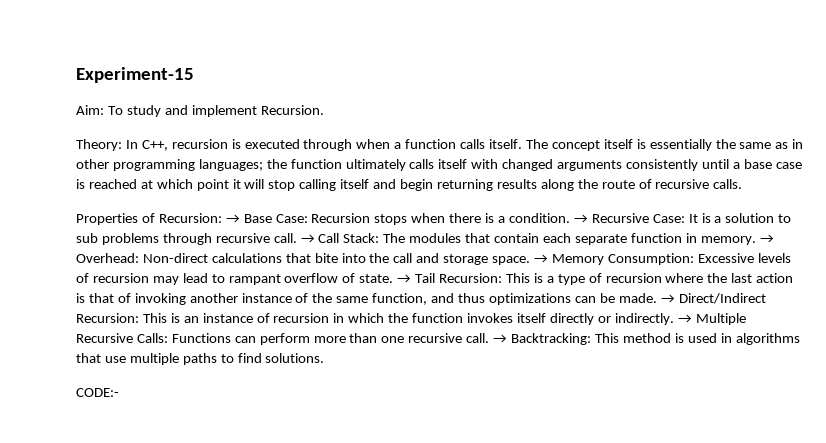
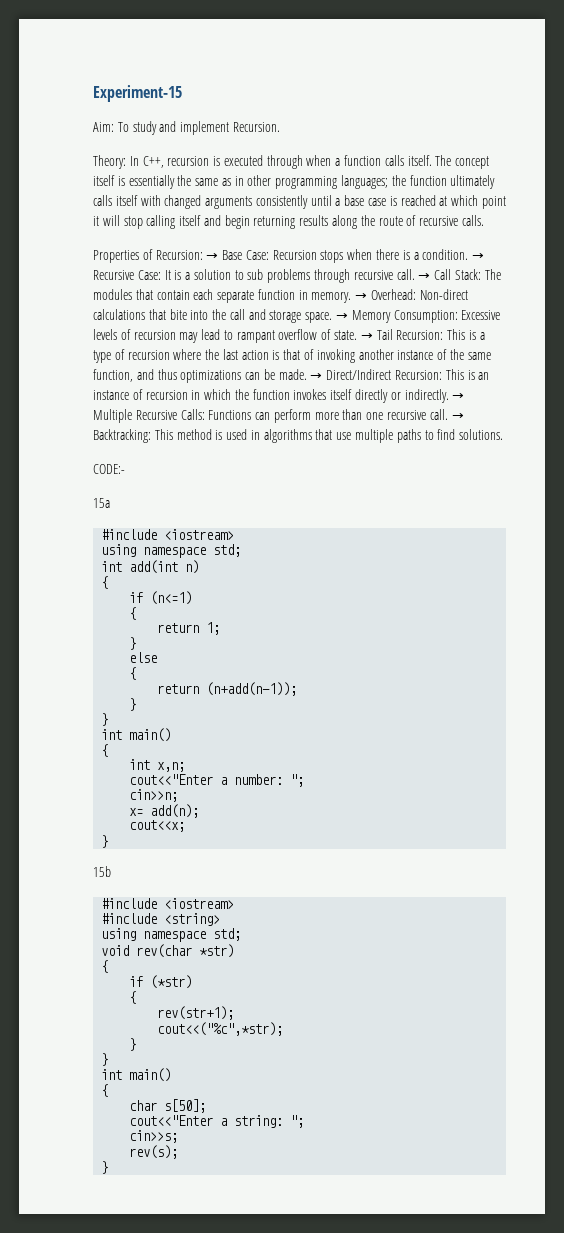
+ 15a
+ #include <iostream>
+ using namespace std;
+ int add(int n)
+ {
+ if (n<=1)
+ {
+ return 1;
+ }
+ else
+ {
+ return (n+add(n-1));
+ }
+ }
+ int main()
+ {
+ int x,n;
+ cout<<"Enter a number: ";
+ cin>>n;
+ x= add(n);
+ cout<<x;
+ }
+ 15b
+ #include <iostream>
+ #include <string>
+ using namespace std;
+ void rev(char *str)
+ {
+ if (*str)
+ {
+ rev(str+1);
+ cout<<("%c",*str);
+ }
+ }
+ int main()
+ {
+ char s[50];
+ cout<<"Enter a string: ";
+ cin>>s;
+ rev(s);
+ }

